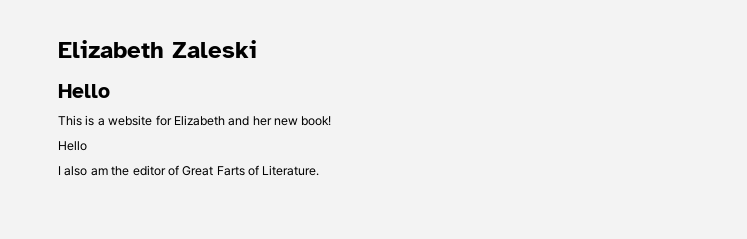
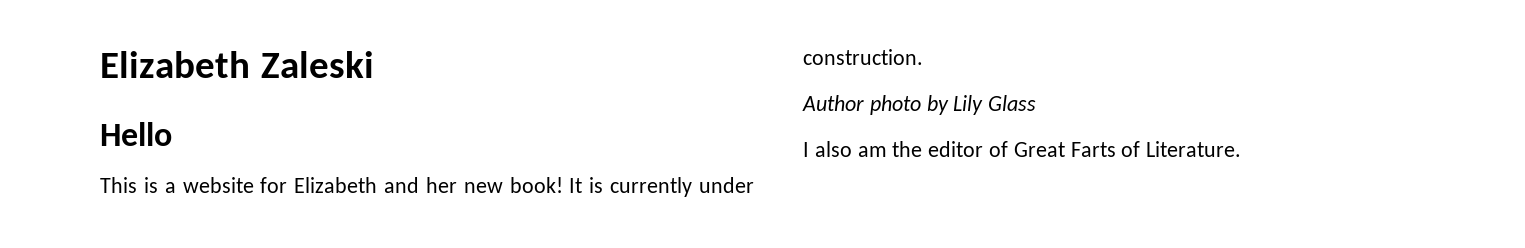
- This is a website for Elizabeth and her new book!
- Hello
+ This is a website for Elizabeth and her new book! It is currently under construction.
+ Author photo by Lily Glass

